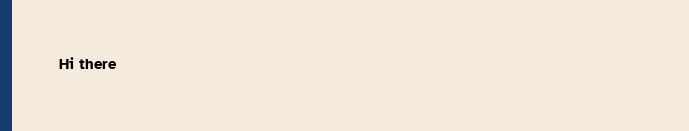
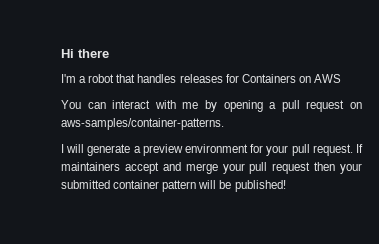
+ I'm a robot that handles releases for Containers on AWS
+ You can interact with me by opening a pull request on aws-samples/container-patterns.
+ I will generate a preview environment for your pull request. If maintainers accept and merge your pull request then your submitted container pattern will be published!

